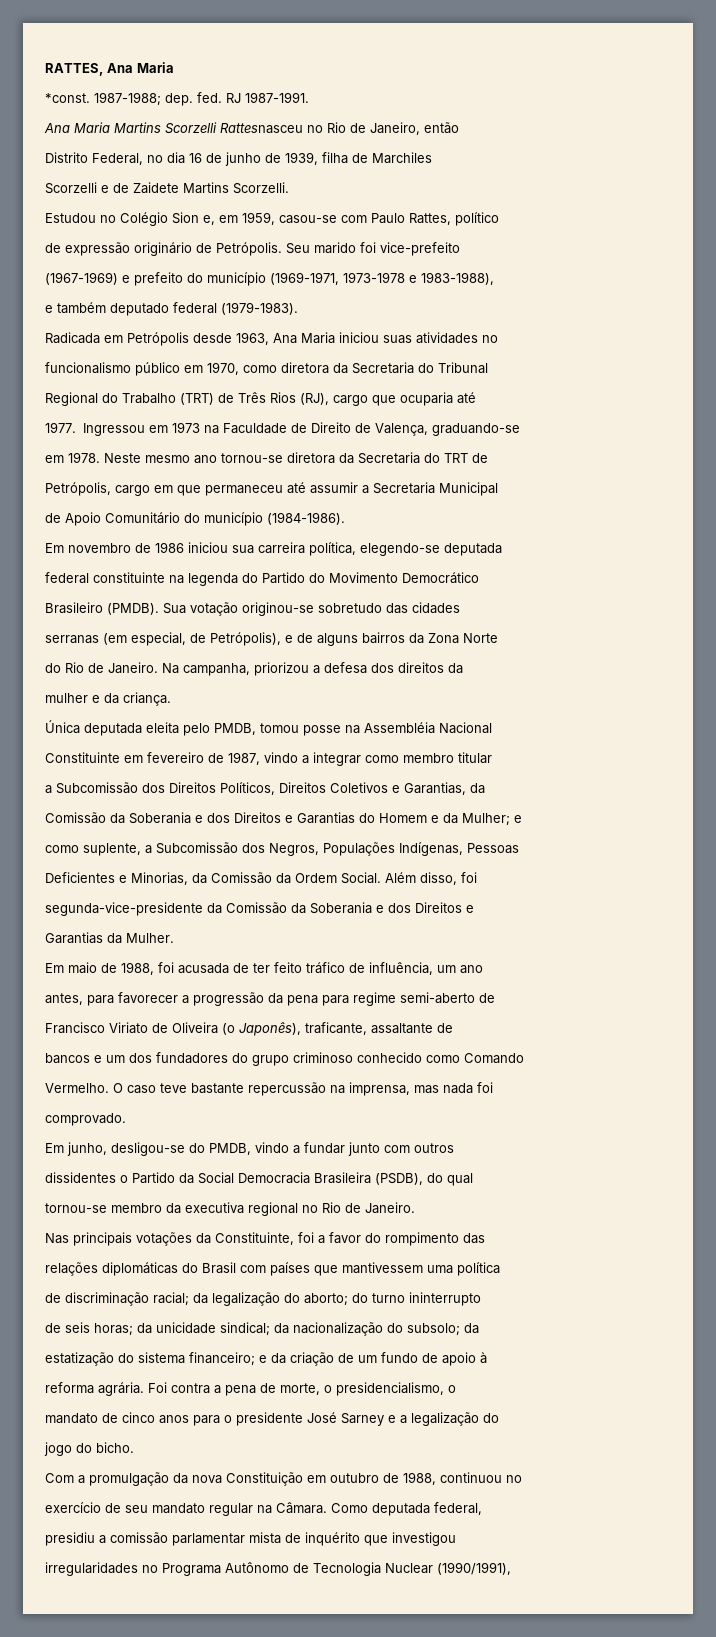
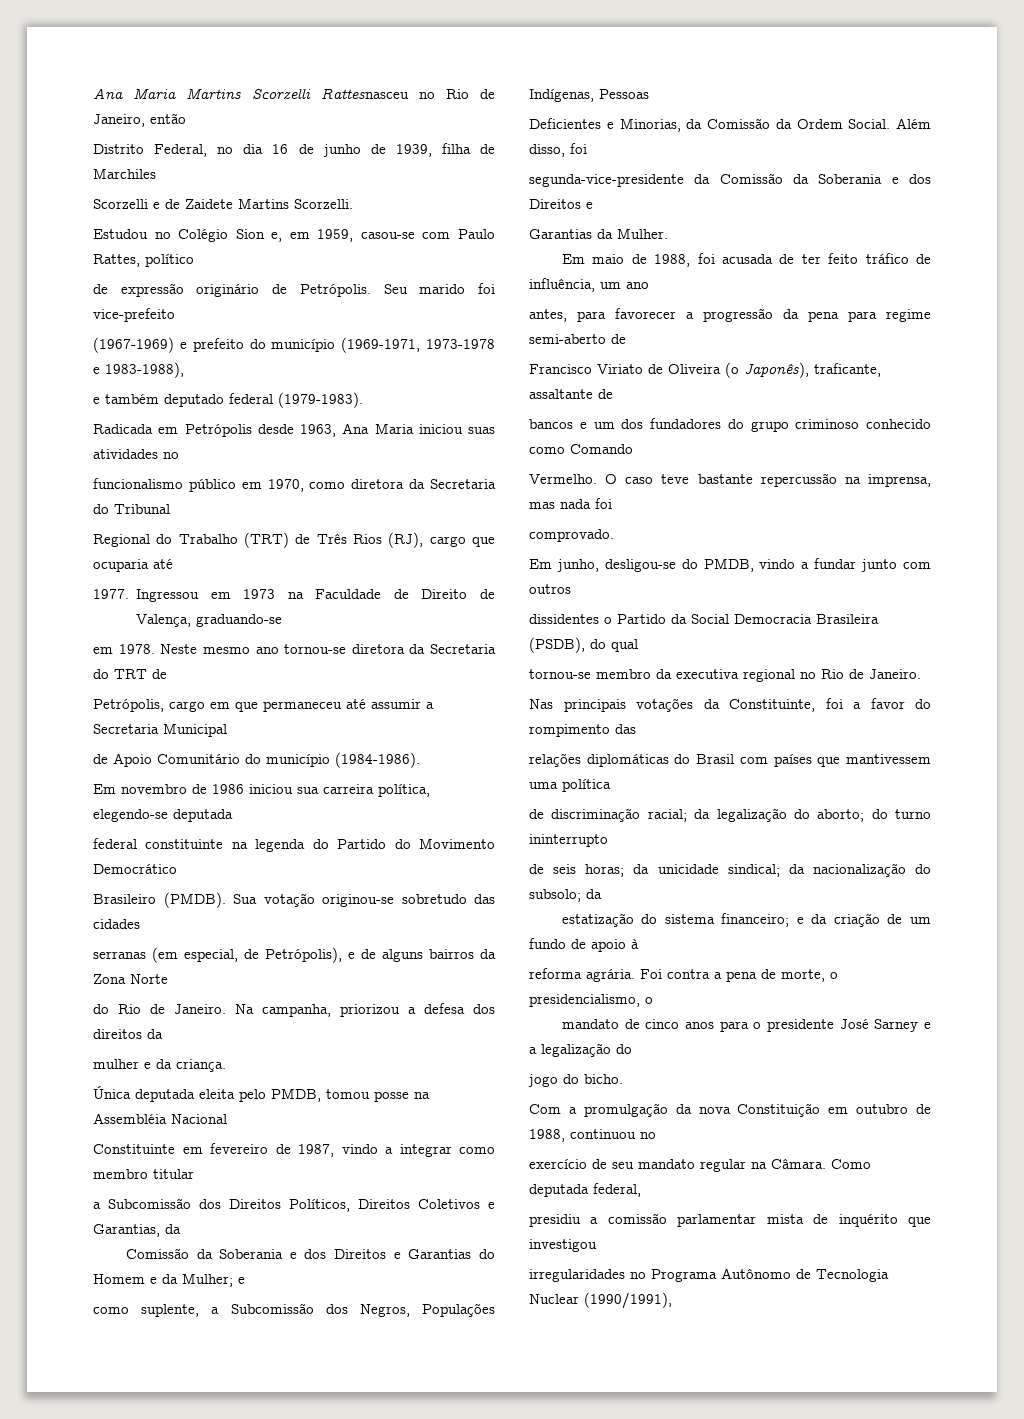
- RATTES, Ana Maria
- *const. 1987-1988; dep. fed. RJ 1987-1991.

